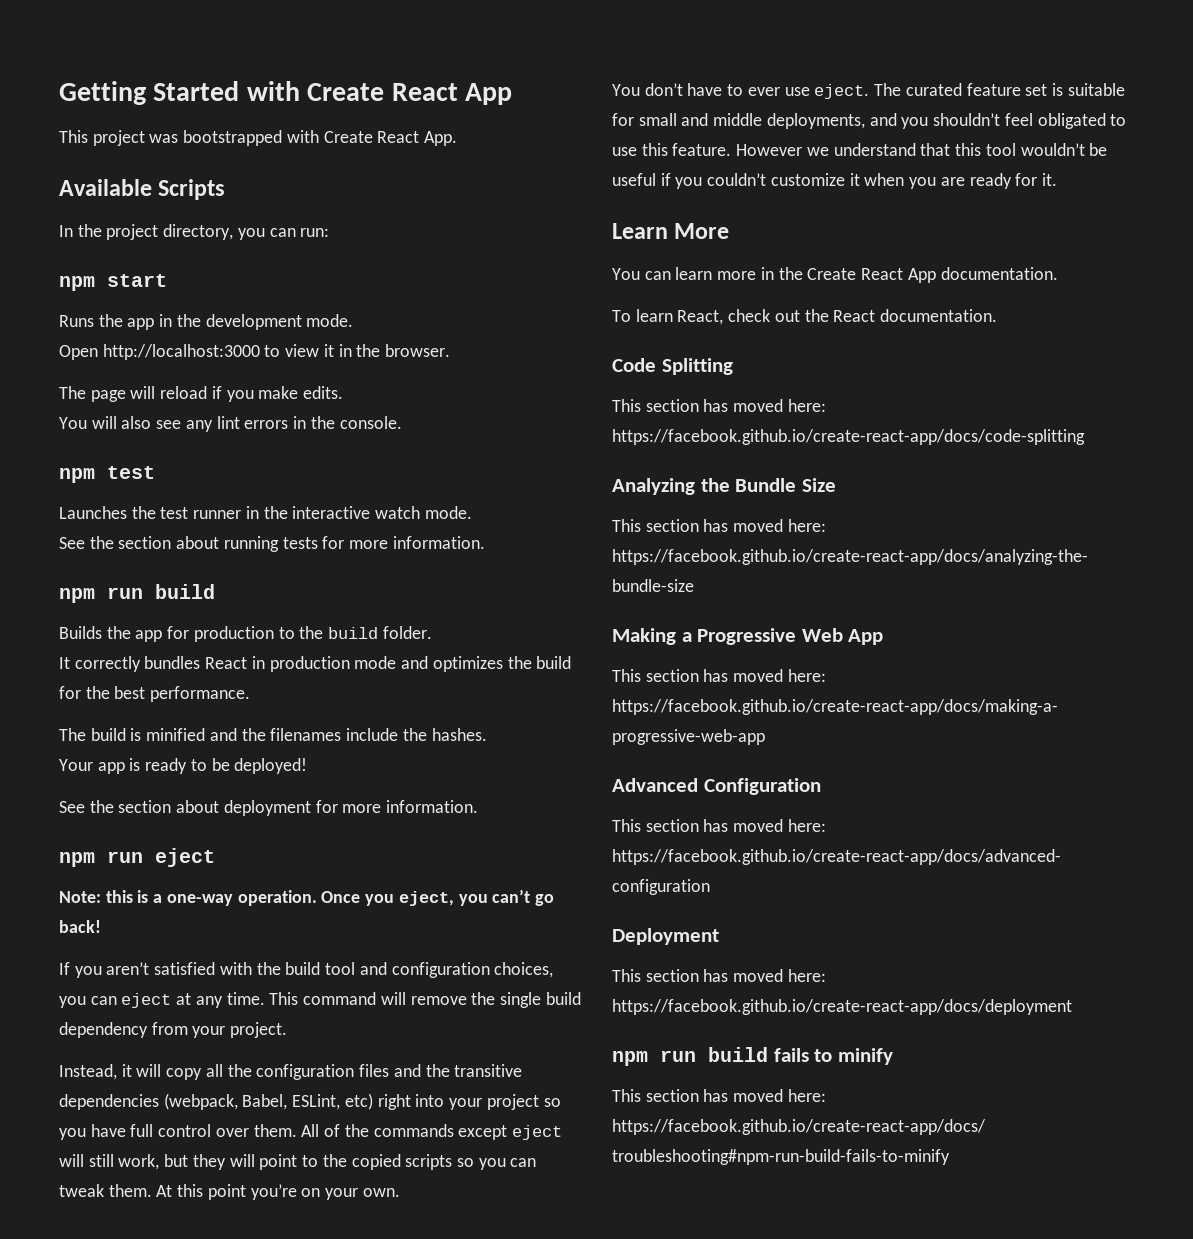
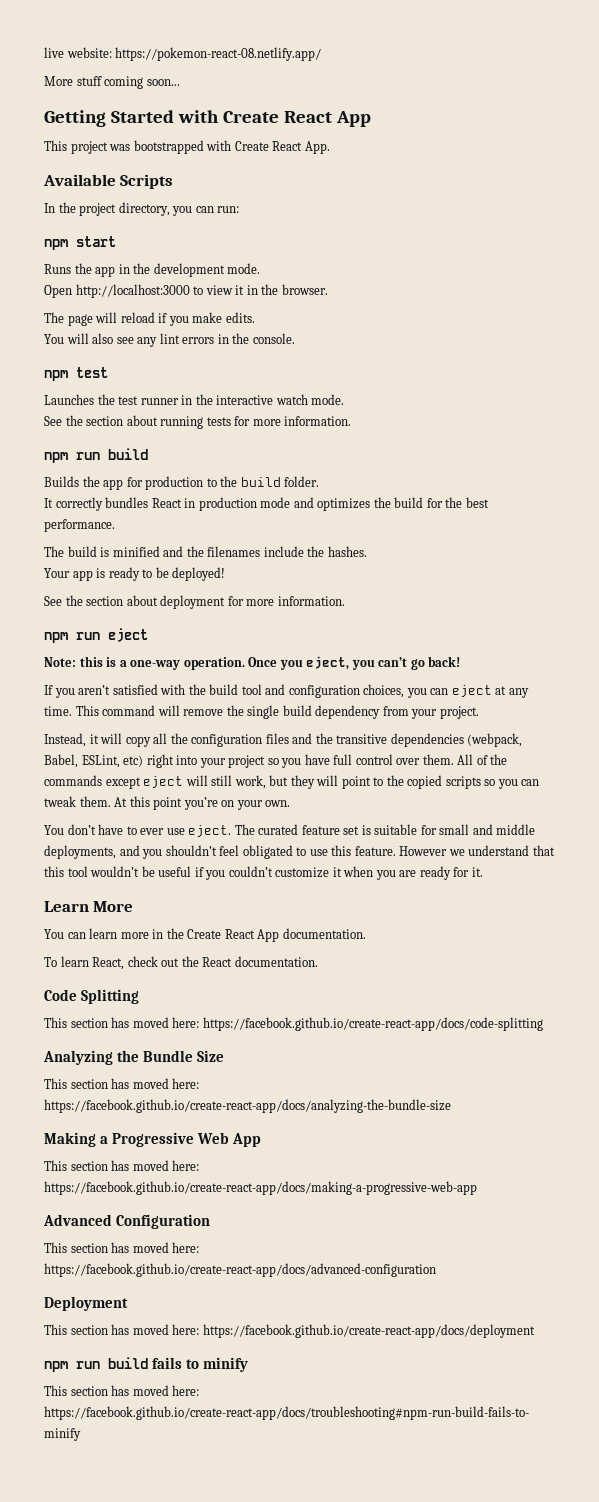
+ live website: https://pokemon-react-08.netlify.app/
+ More stuff coming soon...

